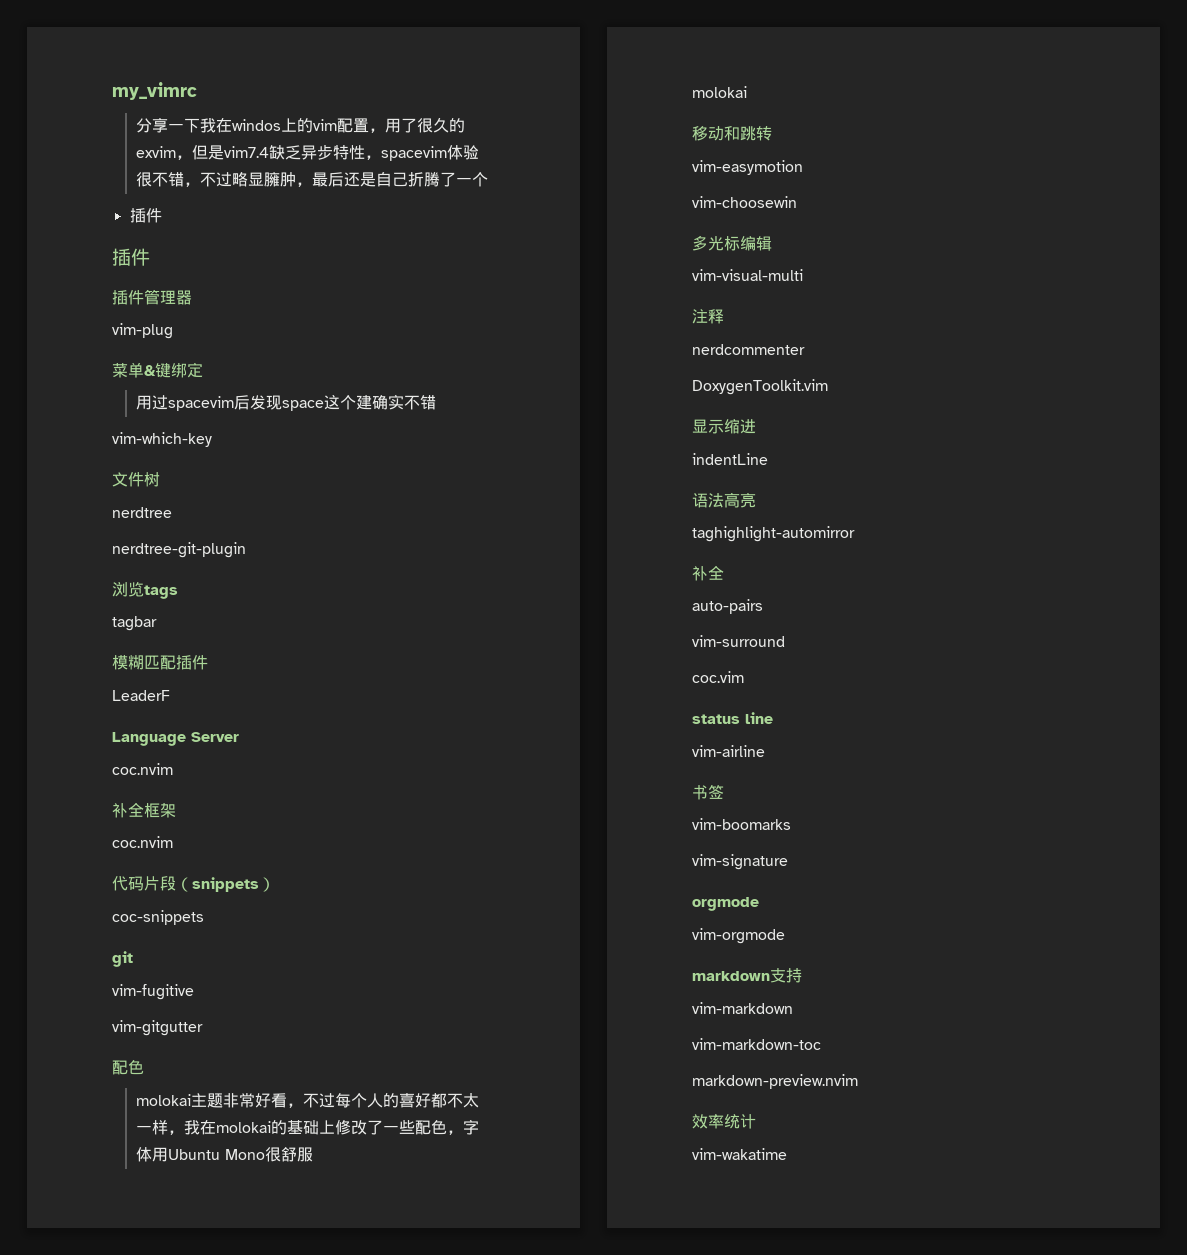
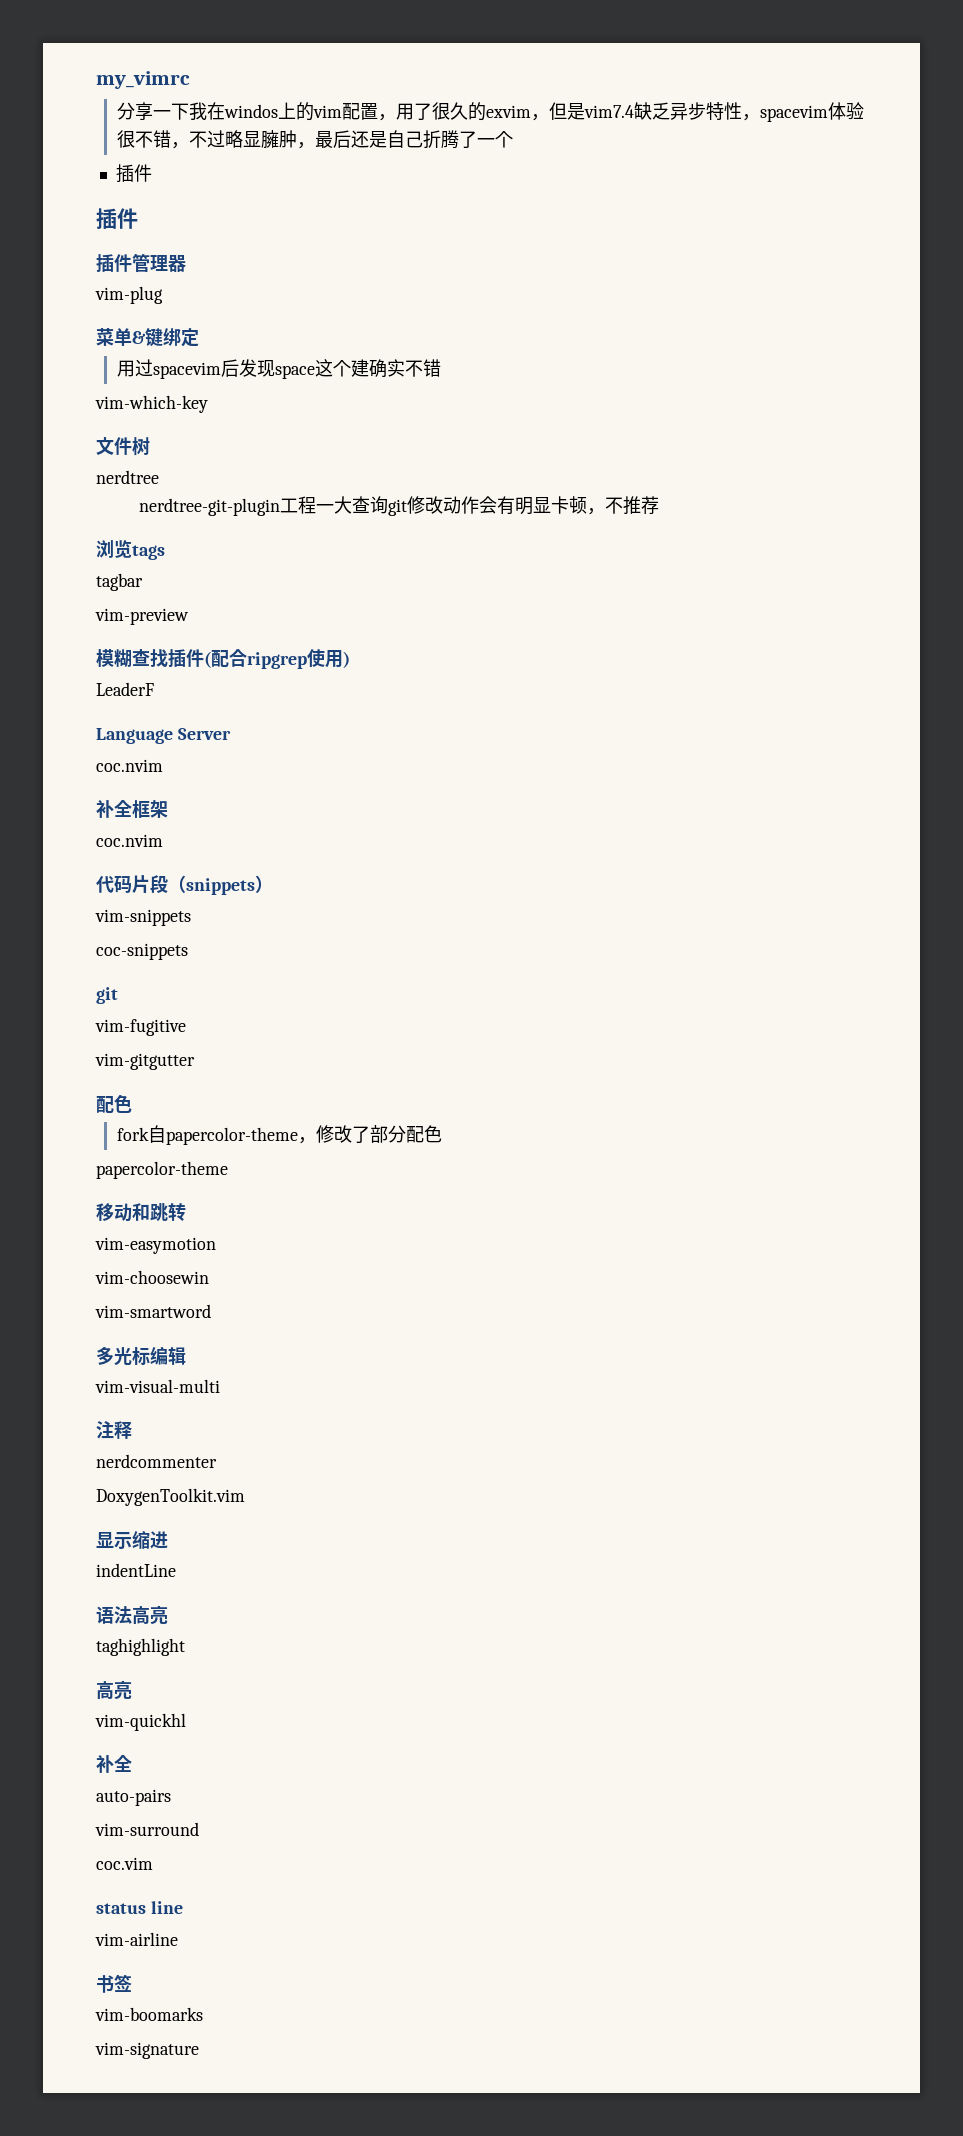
- nerdtree-git-plugin
+ nerdtree-git-plugin工程一大查询git修改动作会有明显卡顿，不推荐
+ vim-preview
- 模糊匹配插件
+ 模糊查找插件(配合ripgrep使用)
+ vim-snippets
- molokai主题非常好看，不过每个人的喜好都不太一样，我在molokai的基础上修改了一些配色，字体用Ubuntu Mono很舒服
- molokai
+ fork自papercolor-theme，修改了部分配色
+ papercolor-theme
+ vim-smartword
- taghighlight-automirror
+ taghighlight
+ 高亮
+ vim-quickhl
- orgmode
- vim-orgmode
- markdown支持
- vim-markdown
- vim-markdown-toc
- markdown-preview.nvim
- 效率统计
- vim-wakatime

